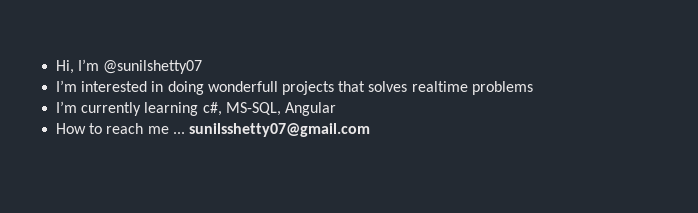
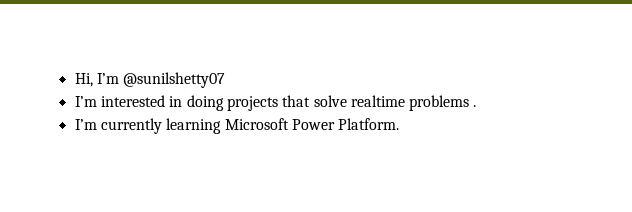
- I’m interested in doing wonderfull projects that solves realtime problems
+ I’m interested in doing projects that solve realtime problems .
- I’m currently learning c#, MS-SQL, Angular
- How to reach me ... sunilsshetty07@gmail.com
+ I’m currently learning Microsoft Power Platform.

